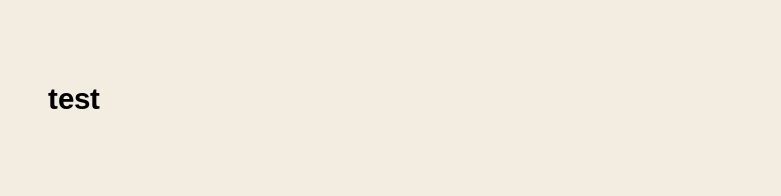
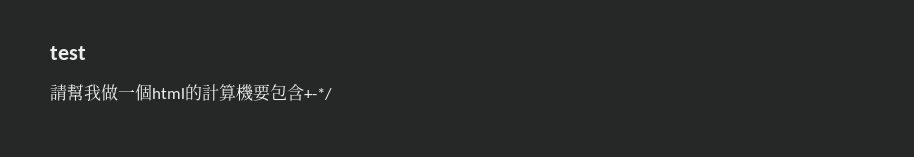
+ 請幫我做一個html的計算機要包含+-*/

